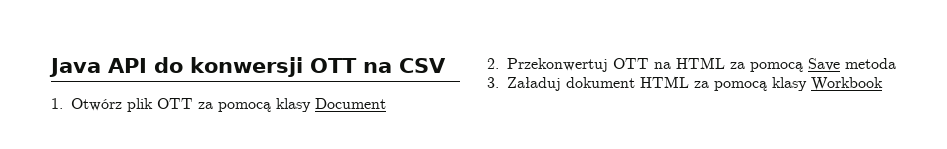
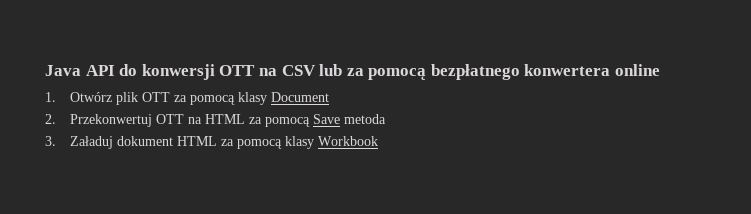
- Java API do konwersji OTT na CSV
+ Java API do konwersji OTT na CSV lub za pomocą bezpłatnego konwertera online

